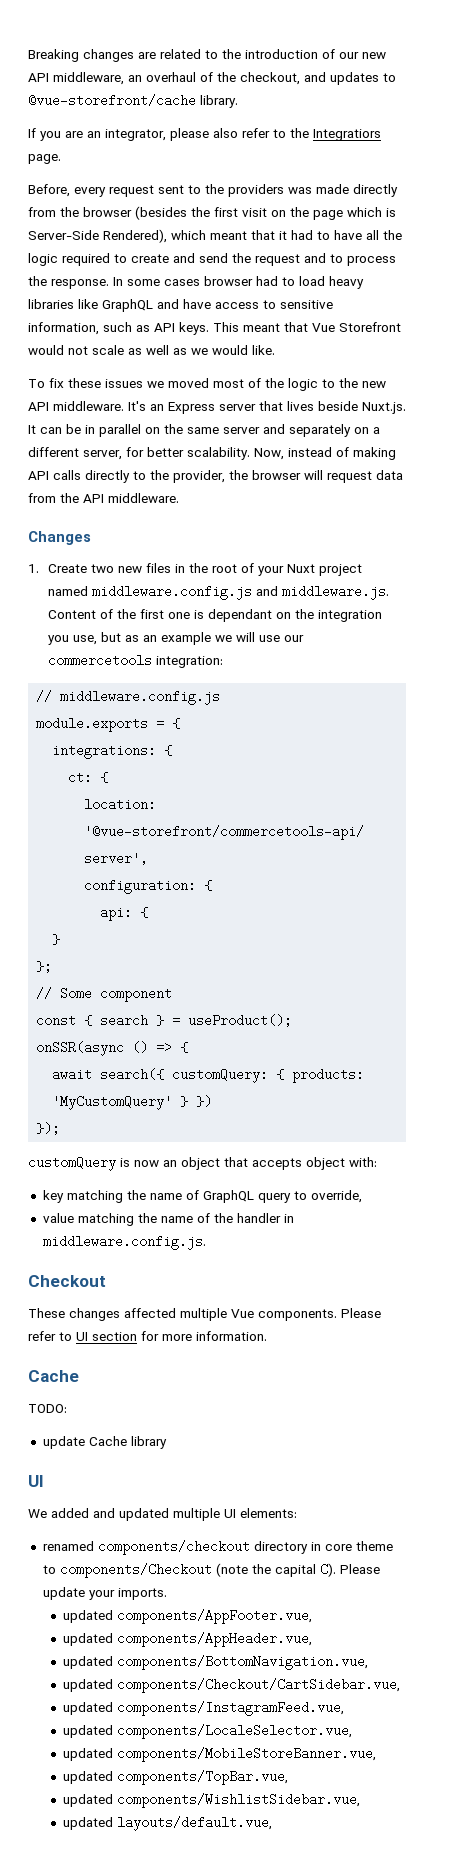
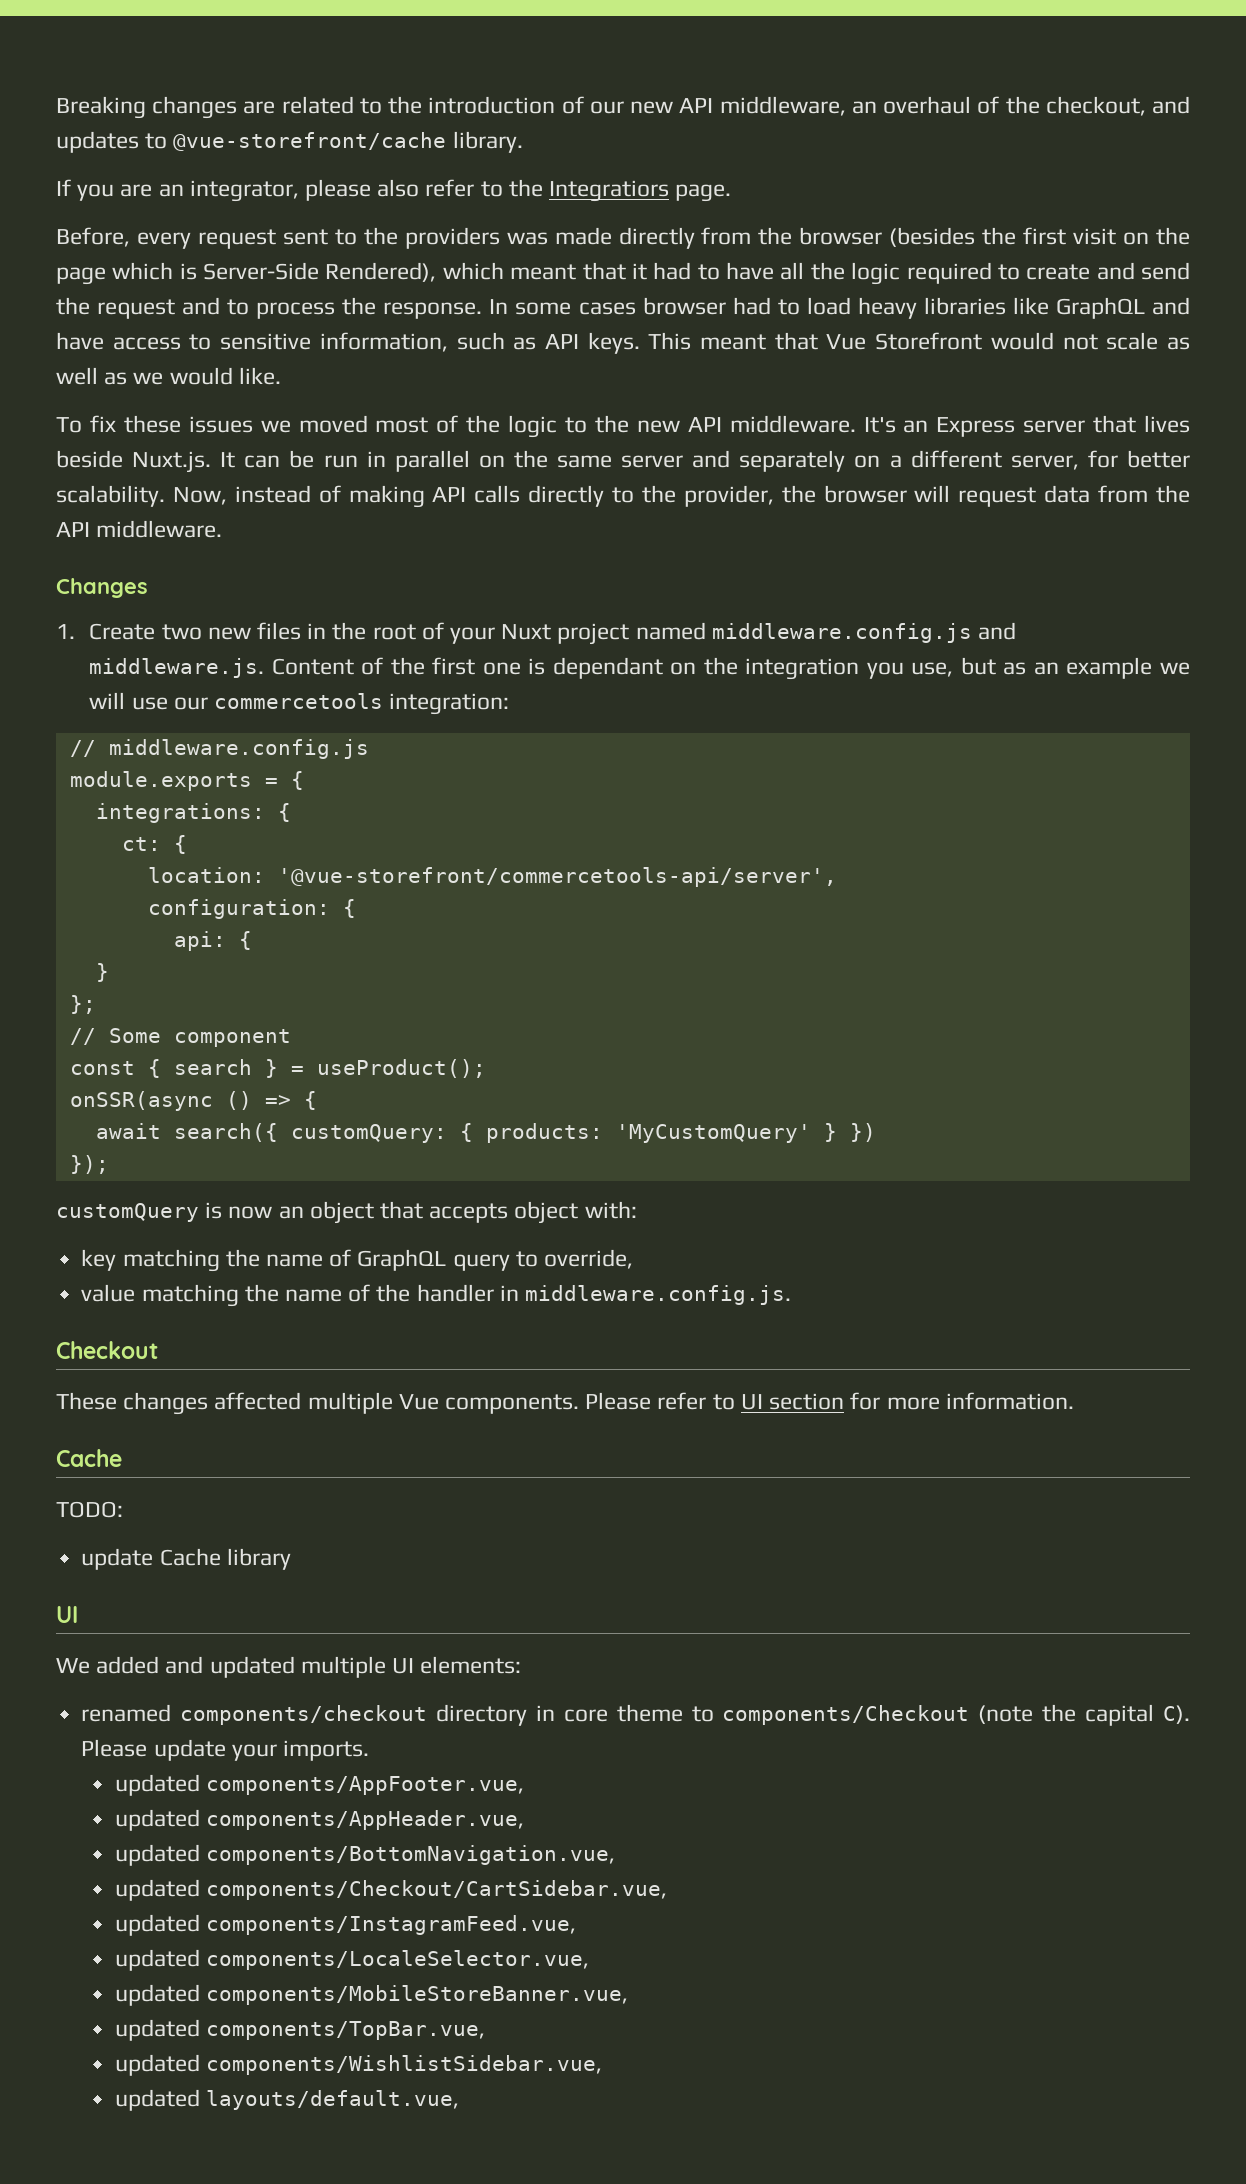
- It's an Express server that lives beside Nuxt.js. It can be in parallel on the same server and separately on a different server, for better scalability.
+ It's an Express server that lives beside Nuxt.js. It can be run in parallel on the same server and separately on a different server, for better scalability.

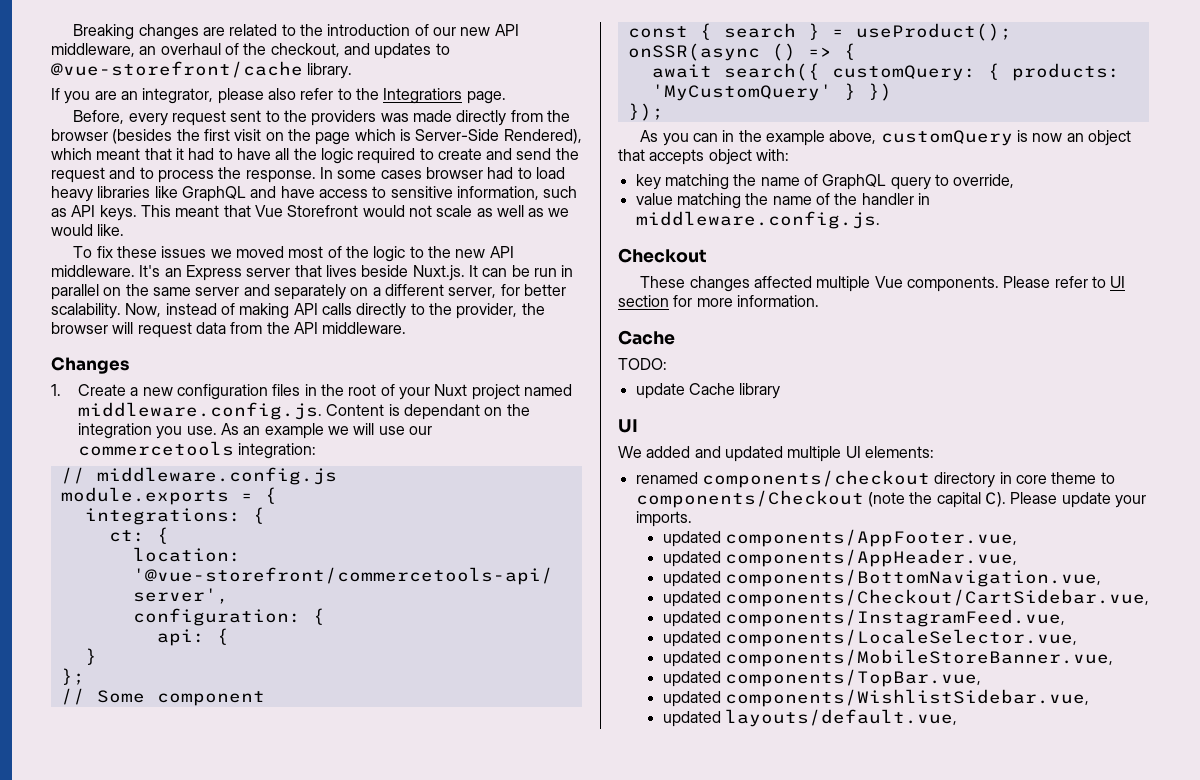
- 1. Create two new files in the root of your Nuxt project named middleware.config.js and middleware.js. Content of the first one is dependant on the integration you use, but as an example we will use our commercetools integration:
+ 1. Create a new configuration files in the root of your Nuxt project named middleware.config.js. Content is dependant on the integration you use. As an example we will use our commercetools integration:
- customQuery is now an object that accepts object with:
+ As you can in the example above, customQuery is now an object that accepts object with:

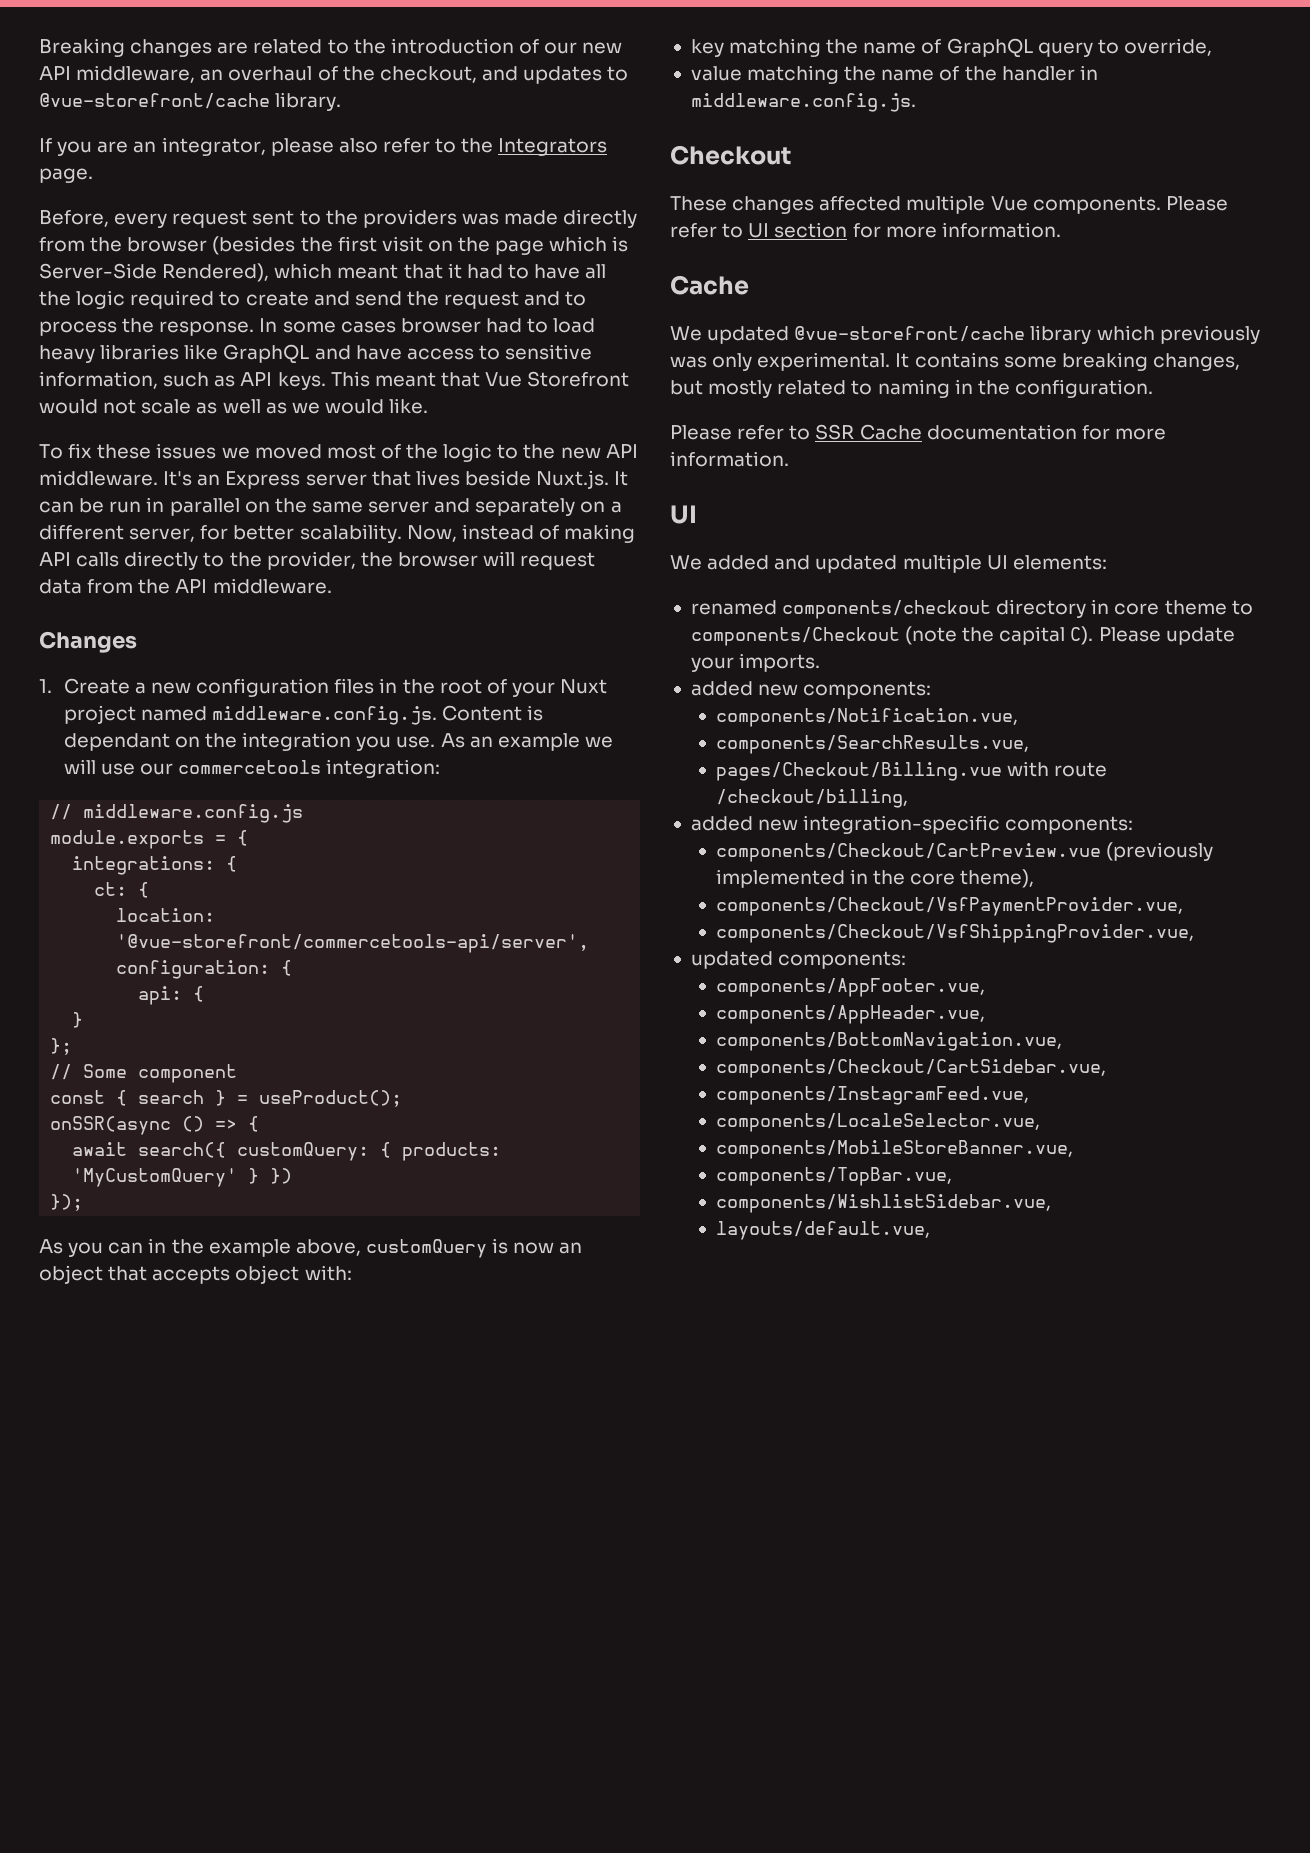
- If you are an integrator, please also refer to the Integratiors page.
+ If you are an integrator, please also refer to the Integrators page.
- TODO:
- update Cache library
+ We updated @vue-storefront/cache library which previously was only experimental. It contains some breaking changes, but mostly related to naming in the configuration.
+ Please refer to SSR Cache documentation for more information.
- updated components/AppFooter.vue,
+ added new components:
+ components/Notification.vue,
+ components/SearchResults.vue,
+ pages/Checkout/Billing.vue with route /checkout/billing,
+ added new integration-specific components:
+ components/Checkout/CartPreview.vue (previously implemented in the core theme),
+ components/Checkout/VsfPaymentProvider.vue,
+ components/Checkout/VsfShippingProvider.vue,
+ updated components:
+ components/AppFooter.vue,
- updated components/AppHeader.vue,
+ components/AppHeader.vue,
- updated components/BottomNavigation.vue,
+ components/BottomNavigation.vue,
- updated components/Checkout/CartSidebar.vue,
+ components/Checkout/CartSidebar.vue,
- updated components/InstagramFeed.vue,
+ components/InstagramFeed.vue,
- updated components/LocaleSelector.vue,
+ components/LocaleSelector.vue,
- updated components/MobileStoreBanner.vue,
+ components/MobileStoreBanner.vue,
- updated components/TopBar.vue,
+ components/TopBar.vue,
- updated components/WishlistSidebar.vue,
+ components/WishlistSidebar.vue,
- updated layouts/default.vue,
+ layouts/default.vue,

